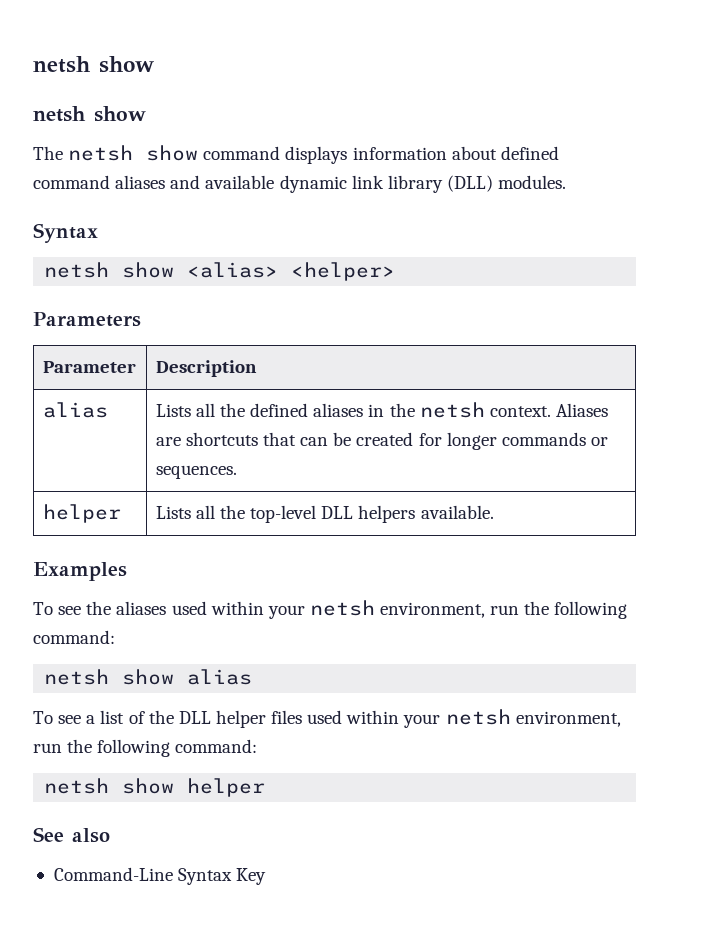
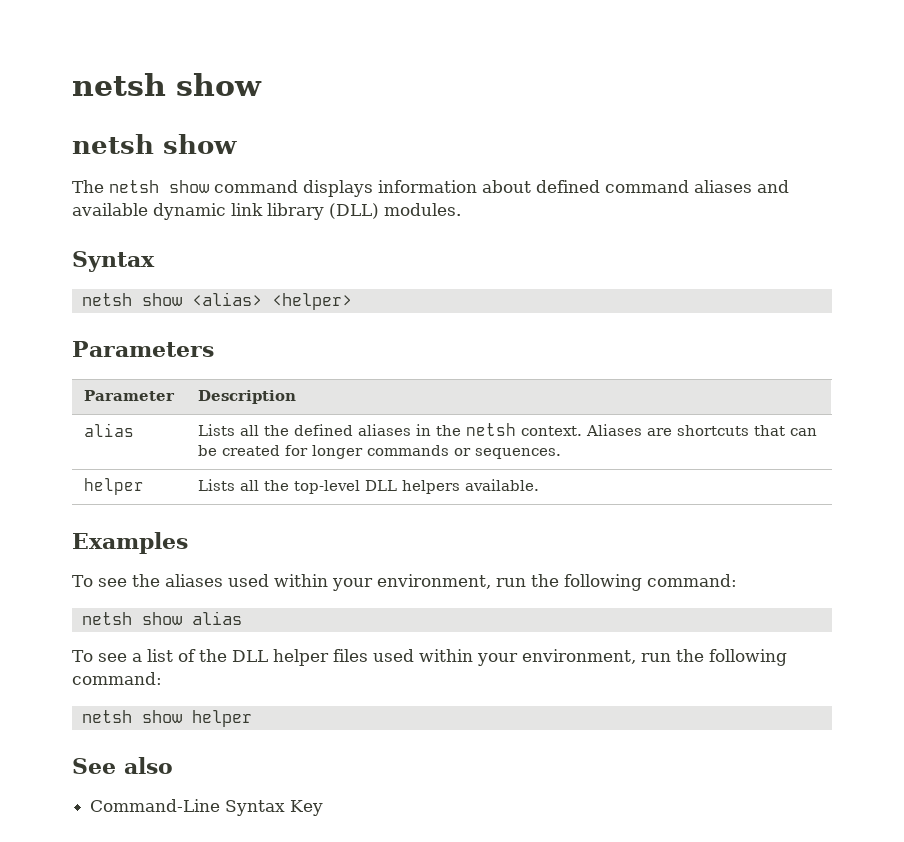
- To see the aliases used within your netsh environment, run the following command:
+ To see the aliases used within your environment, run the following command:
- To see a list of the DLL helper files used within your netsh environment, run the following command:
+ To see a list of the DLL helper files used within your environment, run the following command:

